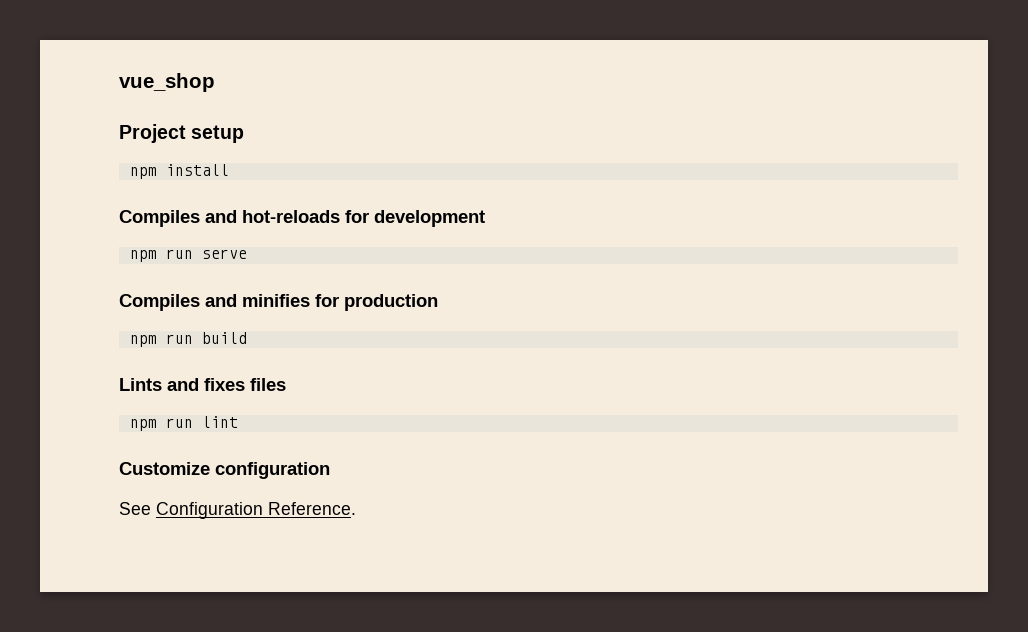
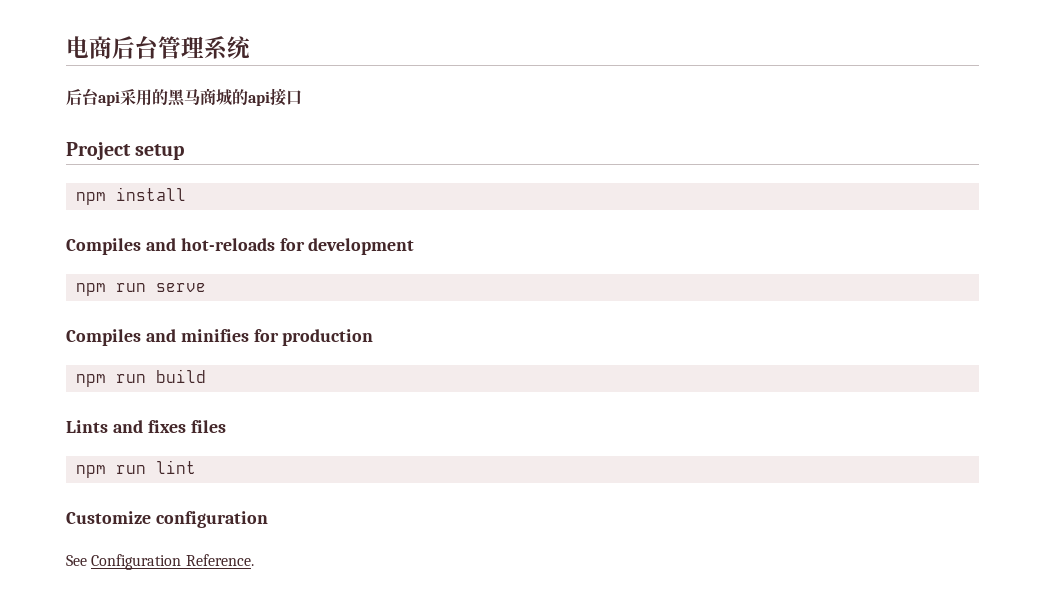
- vue_shop
+ 电商后台管理系统
+ 后台api采用的黑马商城的api接口

